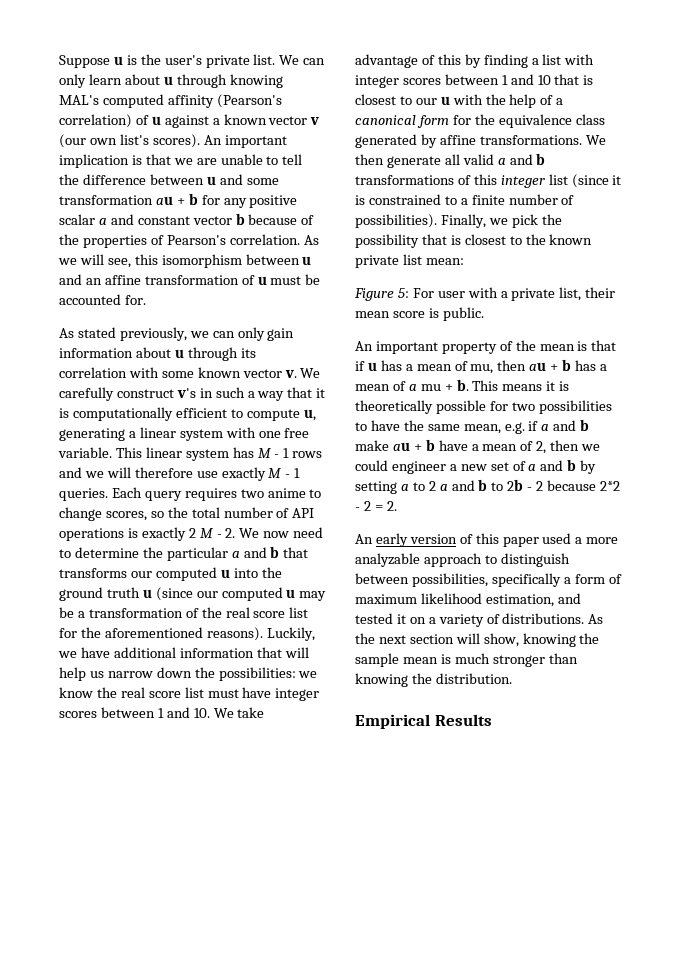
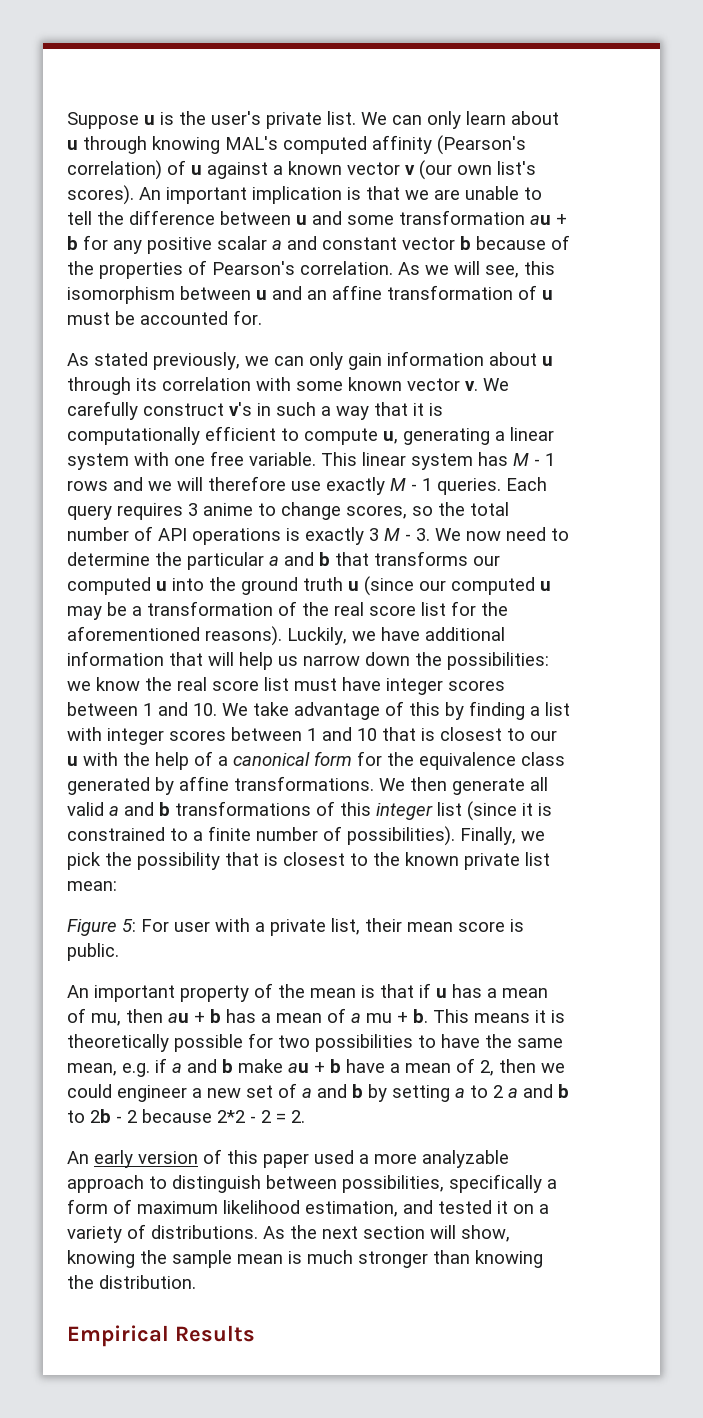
- Each query requires two anime to change scores, so the total number of API operations is exactly 2 M - 2. We now need to determine the particular a and b that transforms our computed u into the ground truth u (since our computed u may be a transformation of the real score list for the aforementioned reasons).
+ Each query requires 3 anime to change scores, so the total number of API operations is exactly 3 M - 3. We now need to determine the particular a and b that transforms our computed u into the ground truth u (since our computed u may be a transformation of the real score list for the aforementioned reasons).

